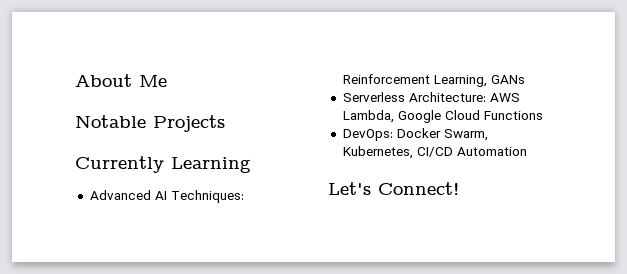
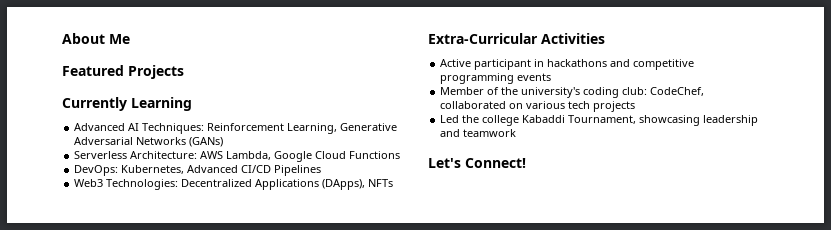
- Notable Projects
+ Featured Projects
- Advanced AI Techniques: Reinforcement Learning, GANs
+ Advanced AI Techniques: Reinforcement Learning, Generative Adversarial Networks (GANs)
- DevOps: Docker Swarm, Kubernetes, CI/CD Automation
+ DevOps: Kubernetes, Advanced CI/CD Pipelines
+ Web3 Technologies: Decentralized Applications (DApps), NFTs
+ Extra-Curricular Activities
+ Active participant in hackathons and competitive programming events
+ Member of the university's coding club: CodeChef, collaborated on various tech projects
+ Led the college Kabaddi Tournament, showcasing leadership and teamwork

